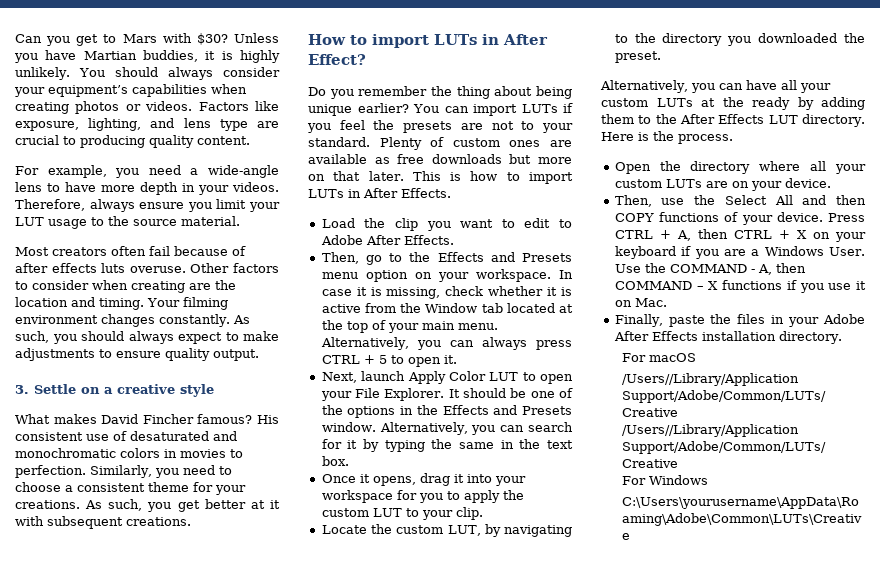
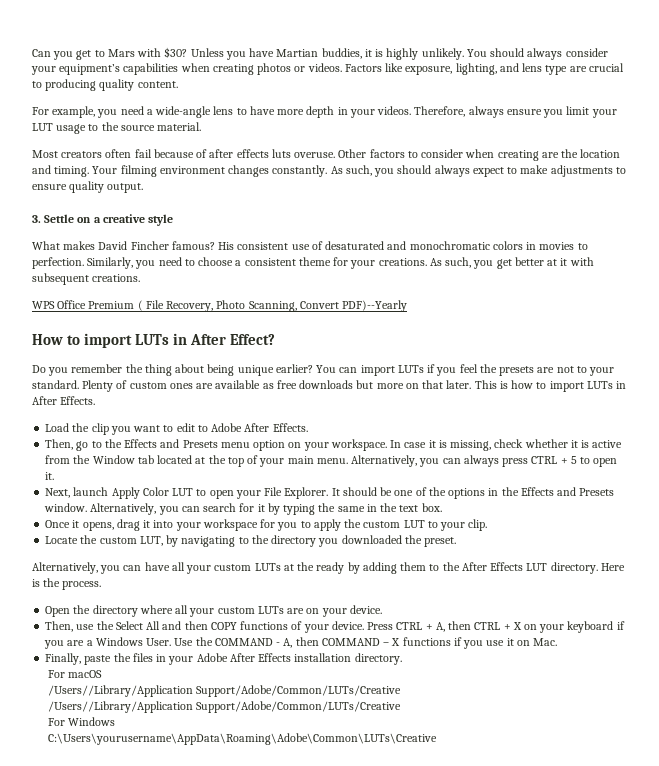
+ WPS Office Premium ( File Recovery, Photo Scanning, Convert PDF)--Yearly

